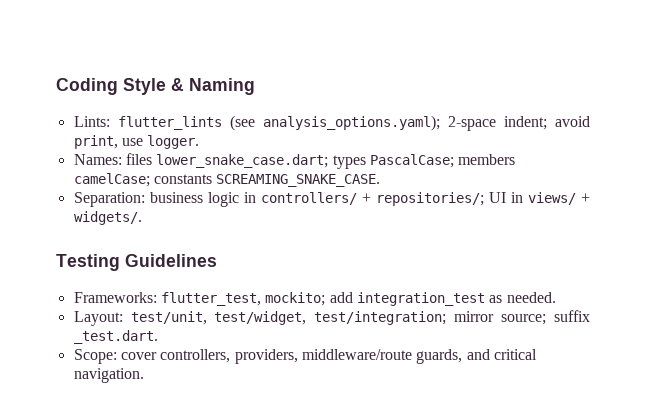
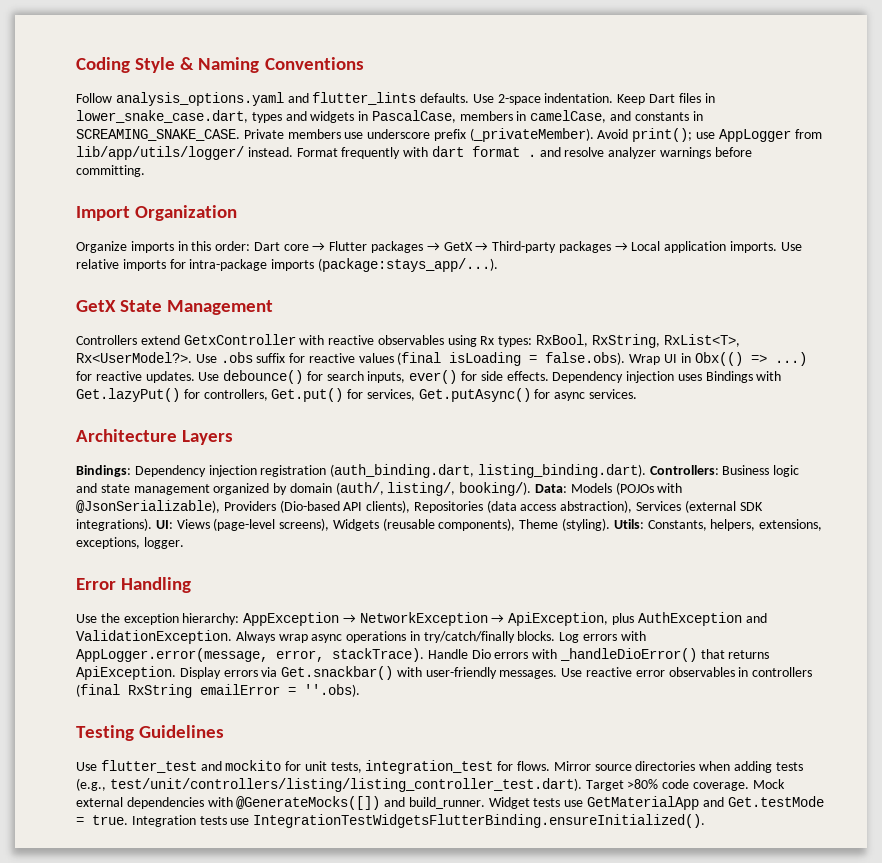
- Coding Style & Naming
- Lints: flutter_lints (see analysis_options.yaml); 2-space indent; avoid print, use logger.
- Names: files lower_snake_case.dart; types PascalCase; members camelCase; constants SCREAMING_SNAKE_CASE.
- Separation: business logic in controllers/ + repositories/; UI in views/ + widgets/.
+ Coding Style & Naming Conventions
+ Follow analysis_options.yaml and flutter_lints defaults. Use 2-space indentation. Keep Dart files in lower_snake_case.dart, types and widgets in PascalCase, members in camelCase, and constants in SCREAMING_SNAKE_CASE. Private members use underscore prefix (_privateMember). Avoid print(); use AppLogger from lib/app/utils/logger/ instead. Format frequently with dart format . and resolve analyzer warnings before committing.
+ Import Organization
+ Organize imports in this order: Dart core → Flutter packages → GetX → Third-party packages → Local application imports. Use relative imports for intra-package imports (package:stays_app/...).
+ GetX State Management
+ Controllers extend GetxController with reactive observables using Rx types: RxBool, RxString, RxList<T>, Rx<UserModel?>. Use .obs suffix for reactive values (final isLoading = false.obs). Wrap UI in Obx(() => ...) for reactive updates. Use debounce() for search inputs, ever() for side effects. Dependency injection uses Bindings with Get.lazyPut() for controllers, Get.put() for services, Get.putAsync() for async services.
+ Architecture Layers
+ Bindings: Dependency injection registration (auth_binding.dart, listing_binding.dart). Controllers: Business logic and state management organized by domain (auth/, listing/, booking/). Data: Models (POJOs with @JsonSerializable), Providers (Dio-based API clients), Repositories (data access abstraction), Services (external SDK integrations). UI: Views (page-level screens), Widgets (reusable components), Theme (styling). Utils: Constants, helpers, extensions, exceptions, logger.
+ Error Handling
+ Use the exception hierarchy: AppException → NetworkException → ApiException, plus AuthException and ValidationException. Always wrap async operations in try/catch/finally blocks. Log errors with AppLogger.error(message, error, stackTrace). Handle Dio errors with _handleDioError() that returns ApiException. Display errors via Get.snackbar() with user-friendly messages. Use reactive error observables in controllers (final RxString emailError = ''.obs).
  Testing Guidelines
- Frameworks: flutter_test, mockito; add integration_test as needed.
- Layout: test/unit, test/widget, test/integration; mirror source; suffix _test.dart.
- Scope: cover controllers, providers, middleware/route guards, and critical navigation.
+ Use flutter_test and mockito for unit tests, integration_test for flows. Mirror source directories when adding tests (e.g., test/unit/controllers/listing/listing_controller_test.dart). Target >80% code coverage. Mock external dependencies with @GenerateMocks([]) and build_runner. Widget tests use GetMaterialApp and Get.testMode = true. Integration tests use IntegrationTestWidgetsFlutterBinding.ensureInitialized().

